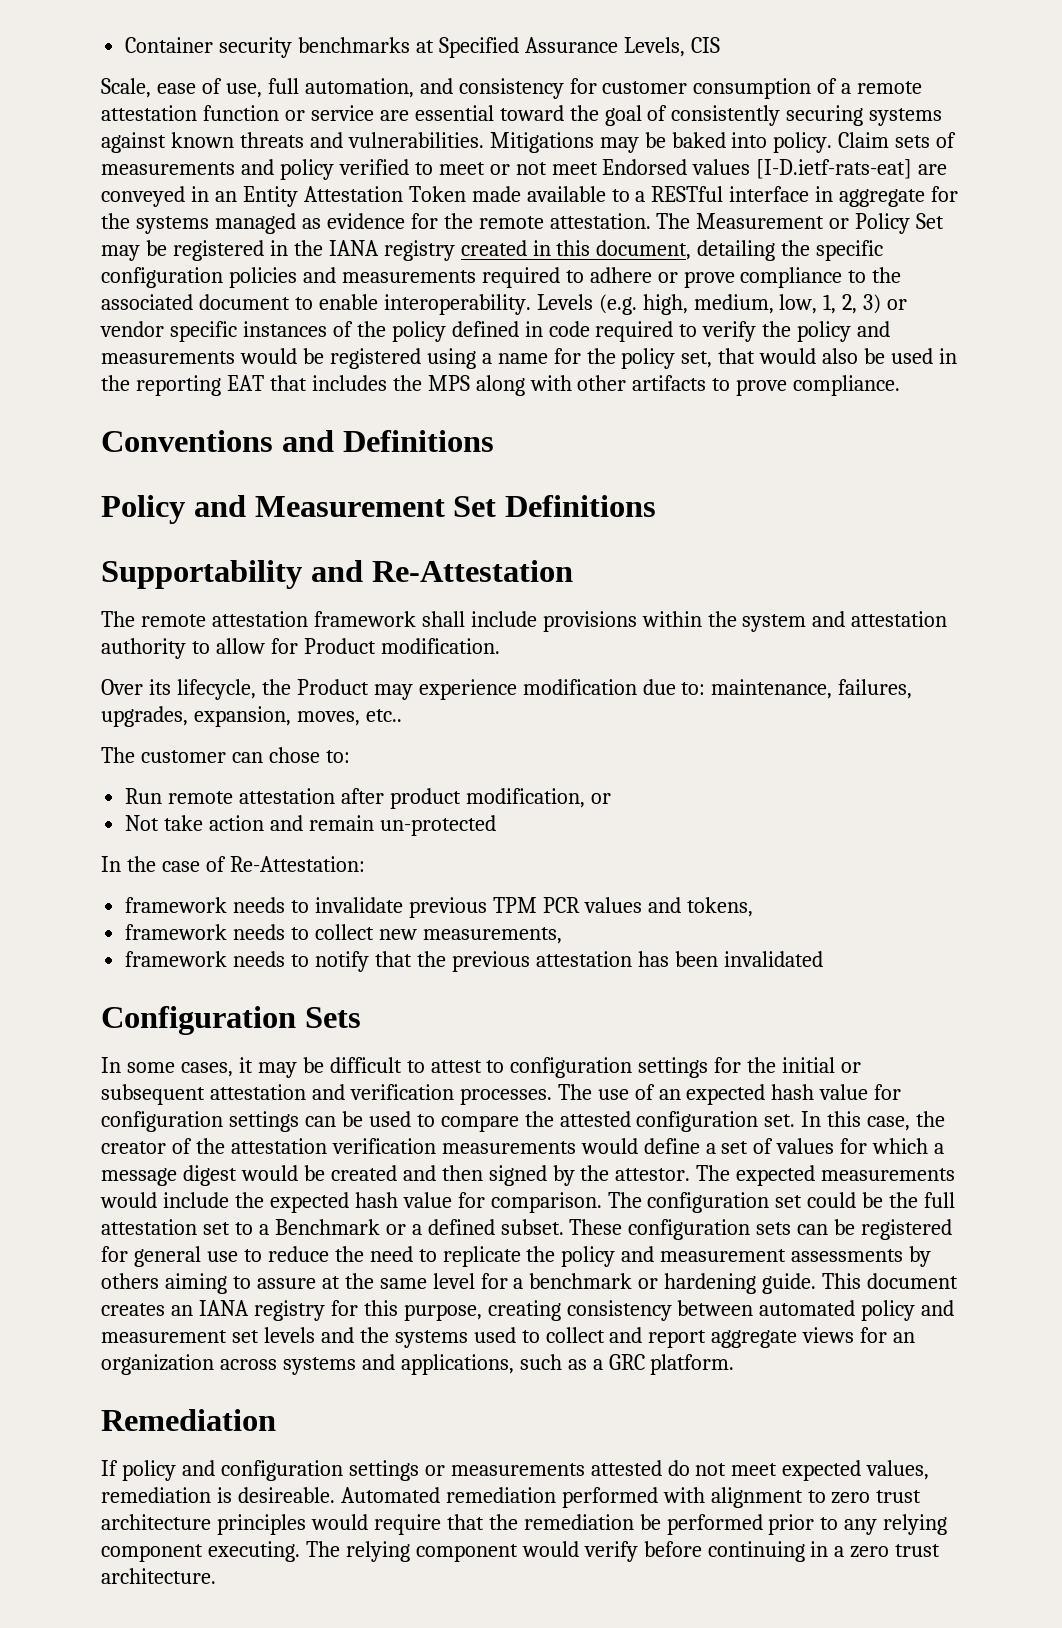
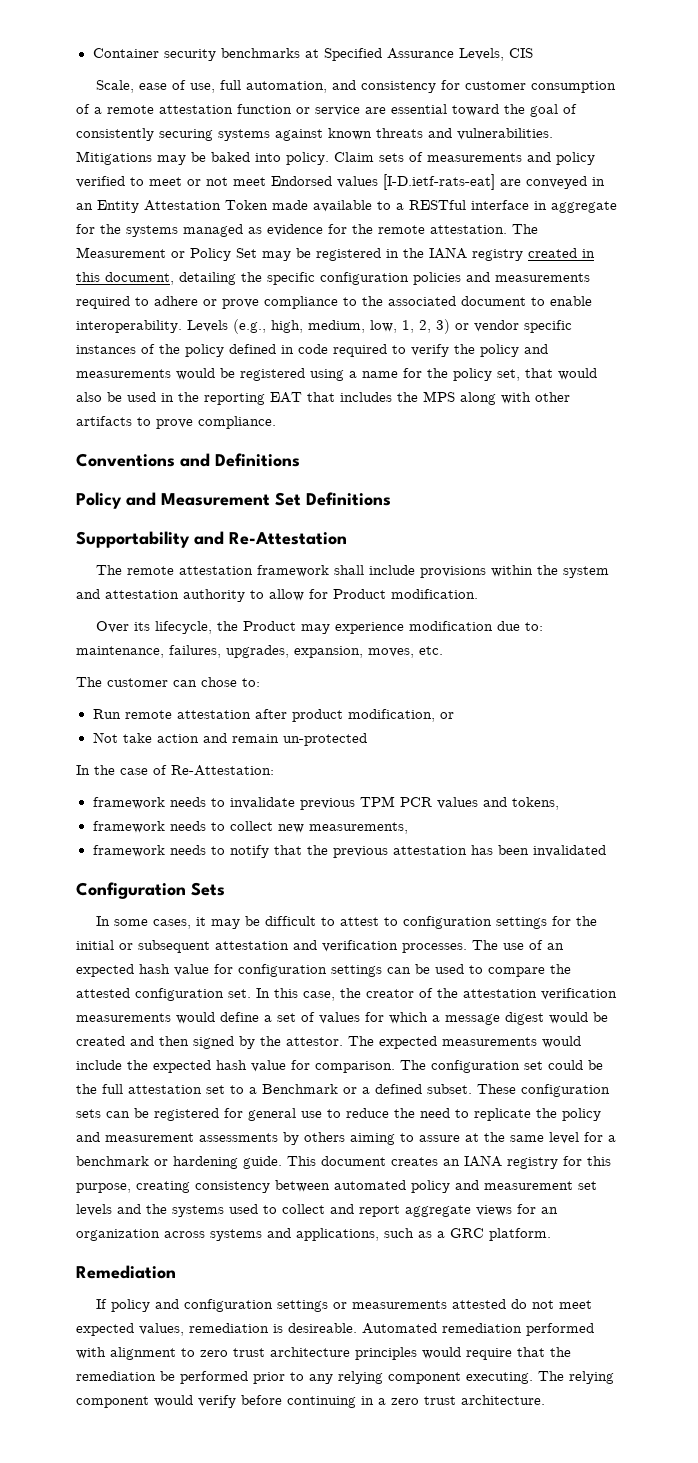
- Levels (e.g. high, medium, low, 1, 2, 3) or vendor specific instances of the policy defined in code required to verify the policy and measurements would be registered using a name for the policy set, that would also be used in the reporting EAT that includes the MPS along with other artifacts to prove compliance.
+ Levels (e.g., high, medium, low, 1, 2, 3) or vendor specific instances of the policy defined in code required to verify the policy and measurements would be registered using a name for the policy set, that would also be used in the reporting EAT that includes the MPS along with other artifacts to prove compliance.
- Over its lifecycle, the Product may experience modification due to: maintenance, failures, upgrades, expansion, moves, etc..
+ Over its lifecycle, the Product may experience modification due to: maintenance, failures, upgrades, expansion, moves, etc.

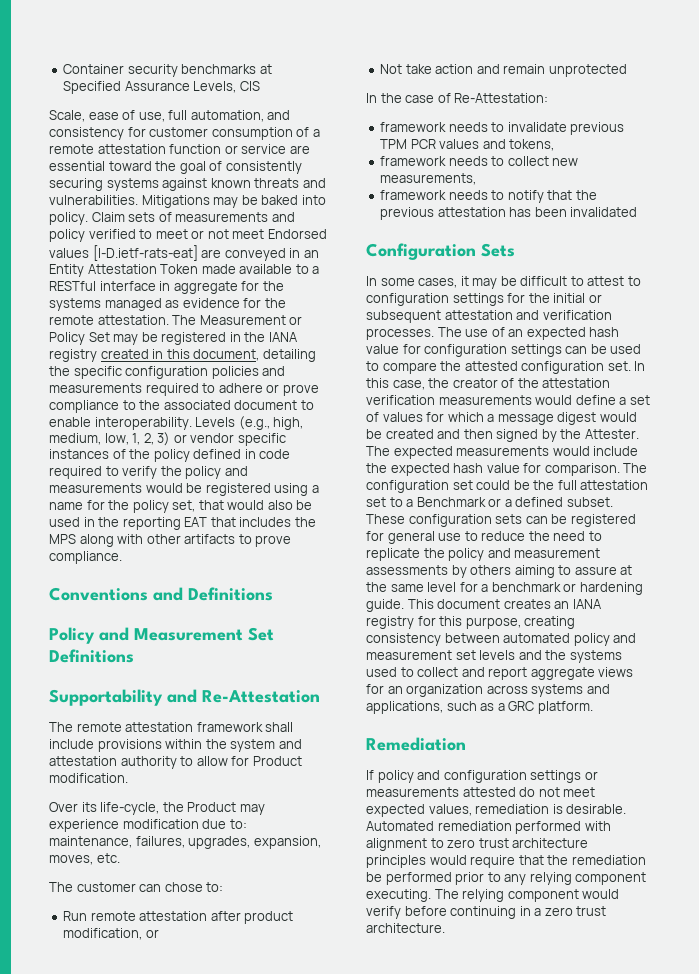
- Over its lifecycle, the Product may experience modification due to: maintenance, failures, upgrades, expansion, moves, etc.
+ Over its life-cycle, the Product may experience modification due to: maintenance, failures, upgrades, expansion, moves, etc.
- Not take action and remain un-protected
+ Not take action and remain unprotected
- In this case, the creator of the attestation verification measurements would define a set of values for which a message digest would be created and then signed by the attestor.
+ In this case, the creator of the attestation verification measurements would define a set of values for which a message digest would be created and then signed by the Attester.
- If policy and configuration settings or measurements attested do not meet expected values, remediation is desireable.
+ If policy and configuration settings or measurements attested do not meet expected values, remediation is desirable.

